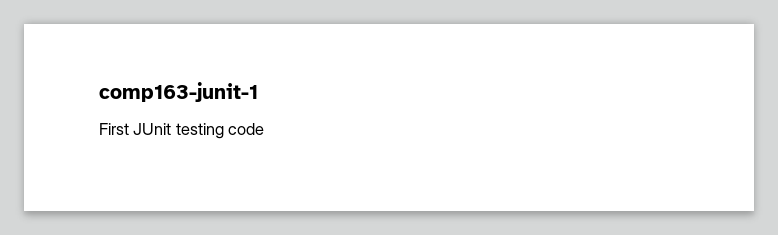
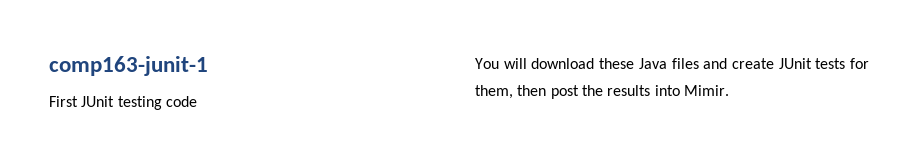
+ You will download these Java files and create JUnit tests for them, then post the results into Mimir.

